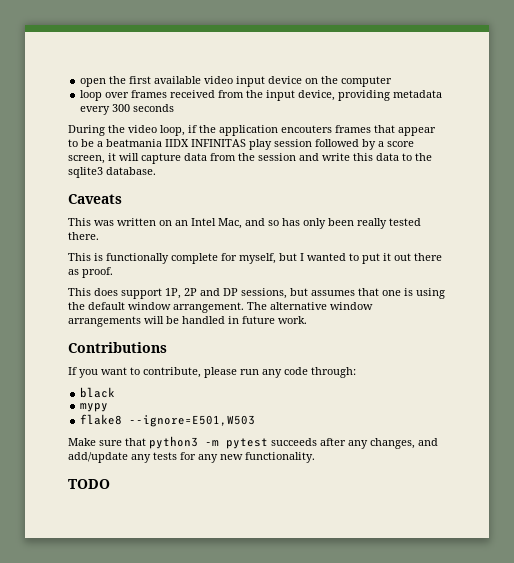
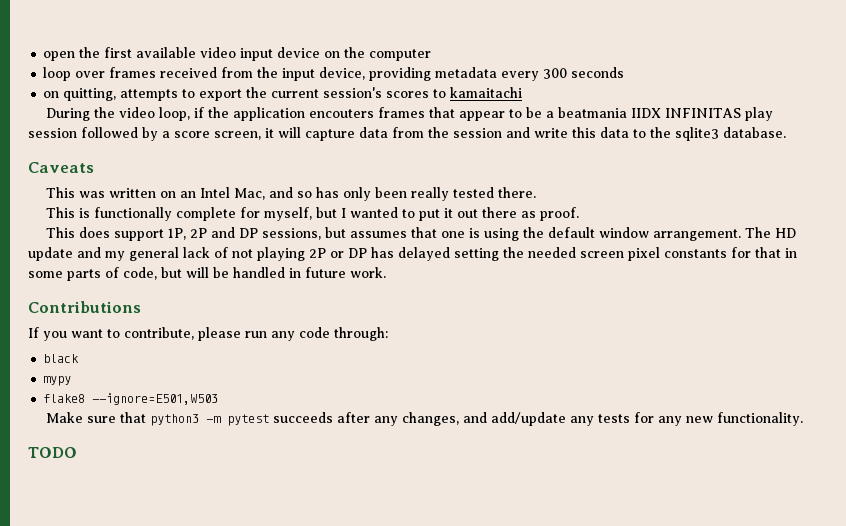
+ on quitting, attempts to export the current session's scores to kamaitachi
- The alternative window arrangements will be handled in future work.
+ The HD update and my general lack of not playing 2P or DP has delayed setting the needed screen pixel constants for that in some parts of code, but will be handled in future work.

